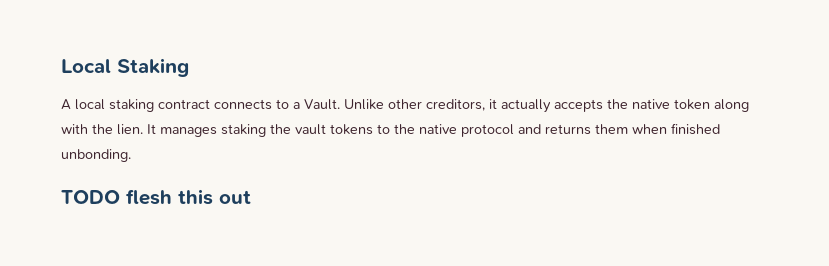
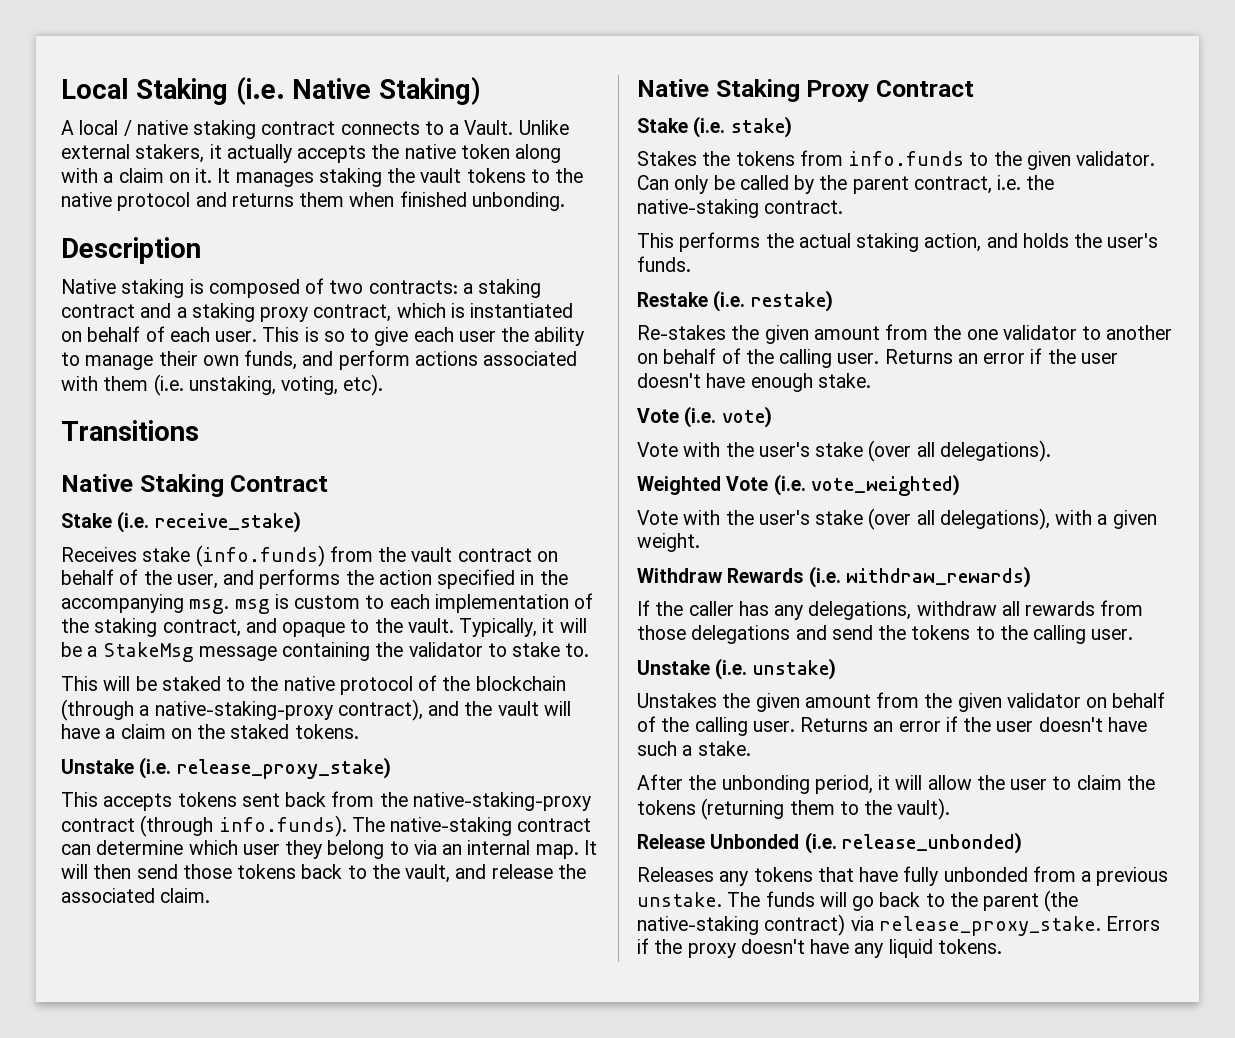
- Local Staking
+ Local Staking (i.e. Native Staking)
- A local staking contract connects to a Vault.
+ A local / native staking contract connects to a Vault.
- Unlike other creditors, it actually accepts the native token along with the lien.
+ Unlike external stakers, it actually accepts the native token along with a claim on it.
- TODO flesh this out
+ Description
+ Native staking is composed of two contracts: a staking contract and a staking proxy contract, which is instantiated on behalf of each user. This is so to give each user the ability to manage their own funds, and perform actions associated with them (i.e. unstaking, voting, etc).
+ Transitions
+ Native Staking Contract
+ Stake (i.e. receive_stake)
+ Receives stake (info.funds) from the vault contract on behalf of the user, and performs the action specified in the accompanying msg. msg is custom to each implementation of the staking contract, and opaque to the vault. Typically, it will be a StakeMsg message containing the validator to stake to.
+ This will be staked to the native protocol of the blockchain (through a native-staking-proxy contract), and the vault will have a claim on the staked tokens.
+ Unstake (i.e. release_proxy_stake)
+ This accepts tokens sent back from the native-staking-proxy contract (through info.funds). The native-staking contract can determine which user they belong to via an internal map. It will then send those tokens back to the vault, and release the associated claim.
+ Native Staking Proxy Contract
+ Stake (i.e. stake)
+ Stakes the tokens from info.funds to the given validator. Can only be called by the parent contract, i.e. the native-staking contract.
+ This performs the actual staking action, and holds the user's funds.
+ Restake (i.e. restake)
+ Re-stakes the given amount from the one validator to another on behalf of the calling user. Returns an error if the user doesn't have enough stake.
+ Vote (i.e. vote)
+ Vote with the user's stake (over all delegations).
+ Weighted Vote (i.e. vote_weighted)
+ Vote with the user's stake (over all delegations), with a given weight.
+ Withdraw Rewards (i.e. withdraw_rewards)
+ If the caller has any delegations, withdraw all rewards from those delegations and send the tokens to the calling user.
+ Unstake (i.e. unstake)
+ Unstakes the given amount from the given validator on behalf of the calling user. Returns an error if the user doesn't have such a stake.
+ After the unbonding period, it will allow the user to claim the tokens (returning them to the vault).
+ Release Unbonded (i.e. release_unbonded)
+ Releases any tokens that have fully unbonded from a previous unstake. The funds will go back to the parent (the native-staking contract) via release_proxy_stake. Errors if the proxy doesn't have any liquid tokens.

